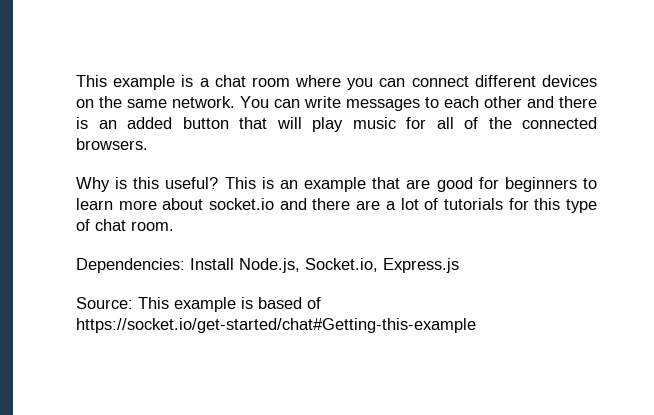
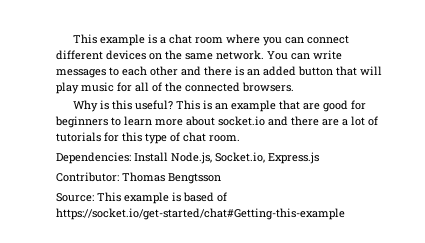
+ Contributor: Thomas Bengtsson

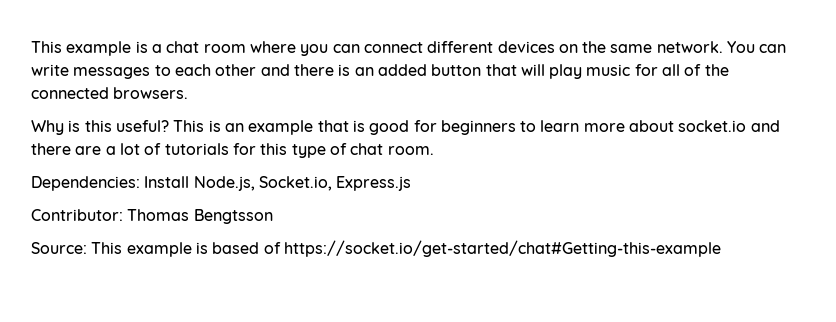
- This is an example that are good for beginners to learn more about socket.io and there are a lot of tutorials for this type of chat room.
+ This is an example that is good for beginners to learn more about socket.io and there are a lot of tutorials for this type of chat room.

